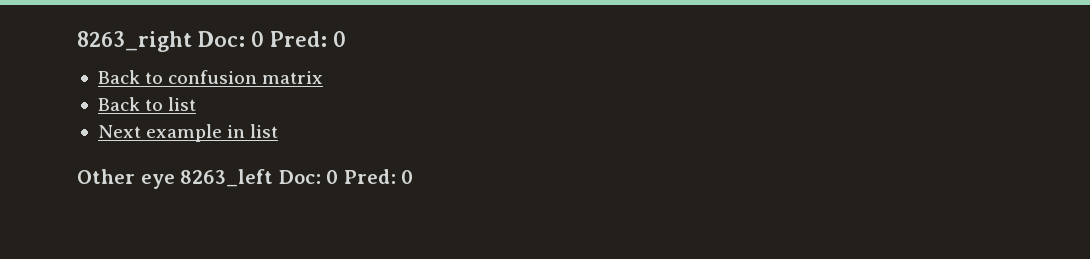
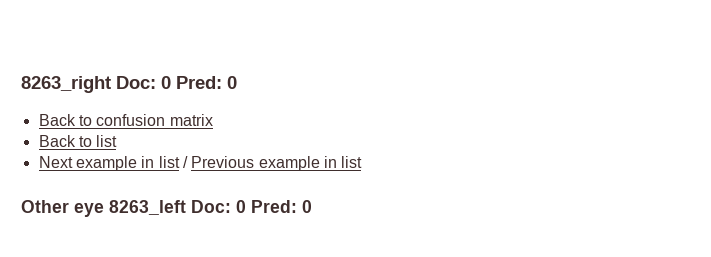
- Next example in list
+ Next example in list / Previous example in list

